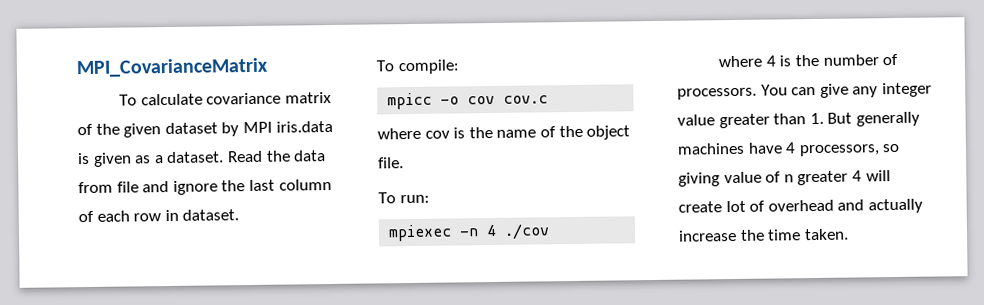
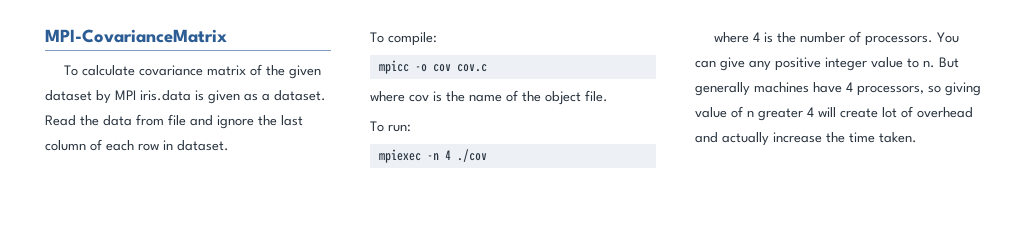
- MPI_CovarianceMatrix
+ MPI-CovarianceMatrix
- You can give any integer value greater than 1. But generally machines have 4 processors, so giving value of n greater 4 will create lot of overhead and actually increase the time taken.
+ You can give any positive integer value to n. But generally machines have 4 processors, so giving value of n greater 4 will create lot of overhead and actually increase the time taken.

